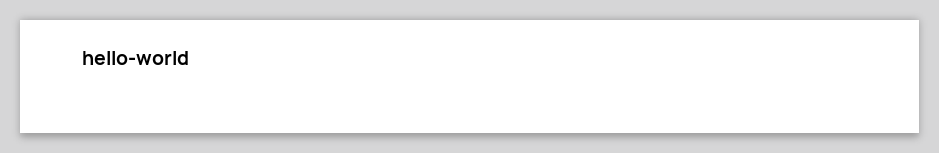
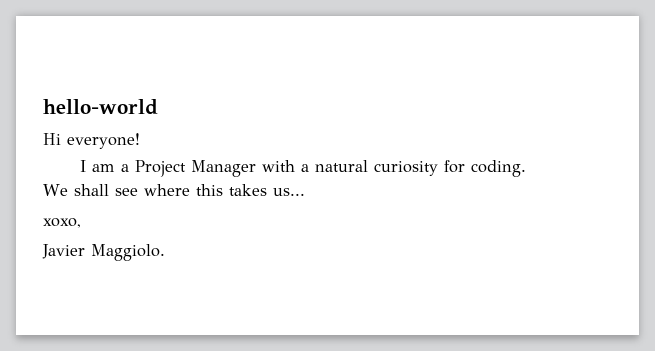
+ Hi everyone!
+ I am a Project Manager with a natural curiosity for coding. We shall see where this takes us...
+ xoxo,
+ Javier Maggiolo.

